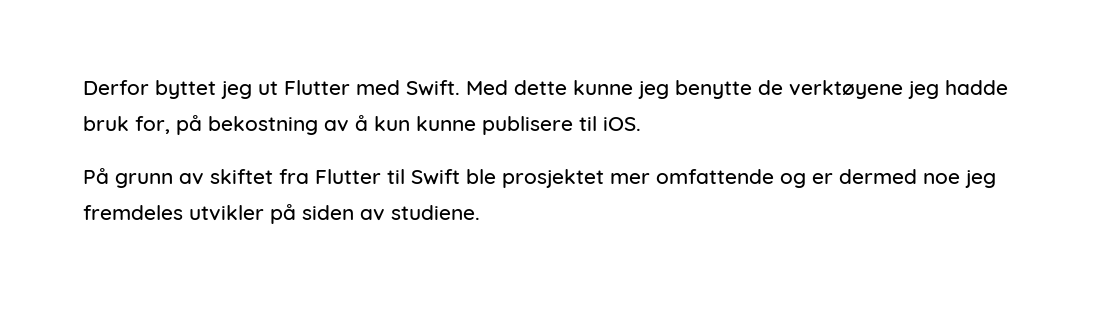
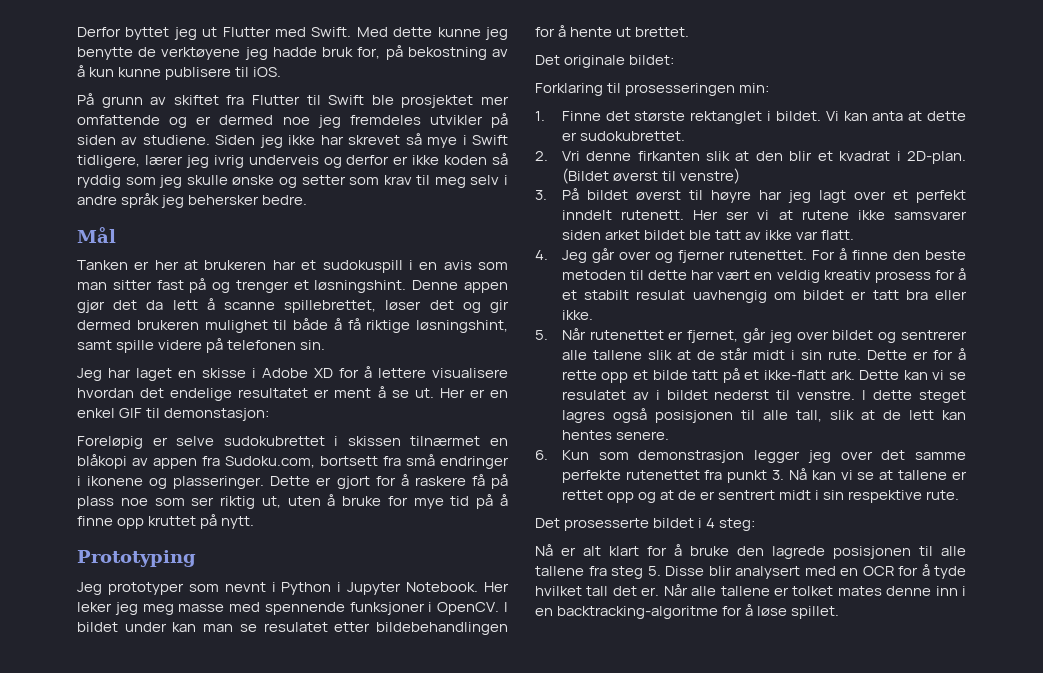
+ Siden jeg ikke har skrevet så mye i Swift tidligere, lærer jeg ivrig underveis og derfor er ikke koden så ryddig som jeg skulle ønske og setter som krav til meg selv i andre språk jeg behersker bedre.
+ Mål
+ Tanken er her at brukeren har et sudokuspill i en avis som man sitter fast på og trenger et løsningshint. Denne appen gjør det da lett å scanne spillebrettet, løser det og gir dermed brukeren mulighet til både å få riktige løsningshint, samt spille videre på telefonen sin.
+ Jeg har laget en skisse i Adobe XD for å lettere visualisere hvordan det endelige resultatet er ment å se ut. Her er en enkel GIF til demonstasjon:
+ Foreløpig er selve sudokubrettet i skissen tilnærmet en blåkopi av appen fra Sudoku.com, bortsett fra små endringer i ikonene og plasseringer. Dette er gjort for å raskere få på plass noe som ser riktig ut, uten å bruke for mye tid på å finne opp kruttet på nytt.
+ Prototyping
+ Jeg prototyper som nevnt i Python i Jupyter Notebook. Her leker jeg meg masse med spennende funksjoner i OpenCV. I bildet under kan man se resulatet etter bildebehandlingen for å hente ut brettet.
+ Det originale bildet:
+ Forklaring til prosesseringen min:
+ 1. Finne det største rektanglet i bildet. Vi kan anta at dette er sudokubrettet.
+ 2. Vri denne firkanten slik at den blir et kvadrat i 2D-plan. (Bildet øverst til venstre)
+ 3. På bildet øverst til høyre har jeg lagt over et perfekt inndelt rutenett. Her ser vi at rutene ikke samsvarer siden arket bildet ble tatt av ikke var flatt.
+ 4. Jeg går over og fjerner rutenettet. For å finne den beste metoden til dette har vært en veldig kreativ prosess for å et stabilt resulat uavhengig om bildet er tatt bra eller ikke.
+ 5. Når rutenettet er fjernet, går jeg over bildet og sentrerer alle tallene slik at de står midt i sin rute. Dette er for å rette opp et bilde tatt på et ikke-flatt ark. Dette kan vi se resulatet av i bildet nederst til venstre. I dette steget lagres også posisjonen til alle tall, slik at de lett kan hentes senere.
+ 6. Kun som demonstrasjon legger jeg over det samme perfekte rutenettet fra punkt 3. Nå kan vi se at tallene er rettet opp og at de er sentrert midt i sin respektive rute.
+ Det prosesserte bildet i 4 steg:
+ Nå er alt klart for å bruke den lagrede posisjonen til alle tallene fra steg 5. Disse blir analysert med en OCR for å tyde hvilket tall det er. Når alle tallene er tolket mates denne inn i en backtracking-algoritme for å løse spillet.

